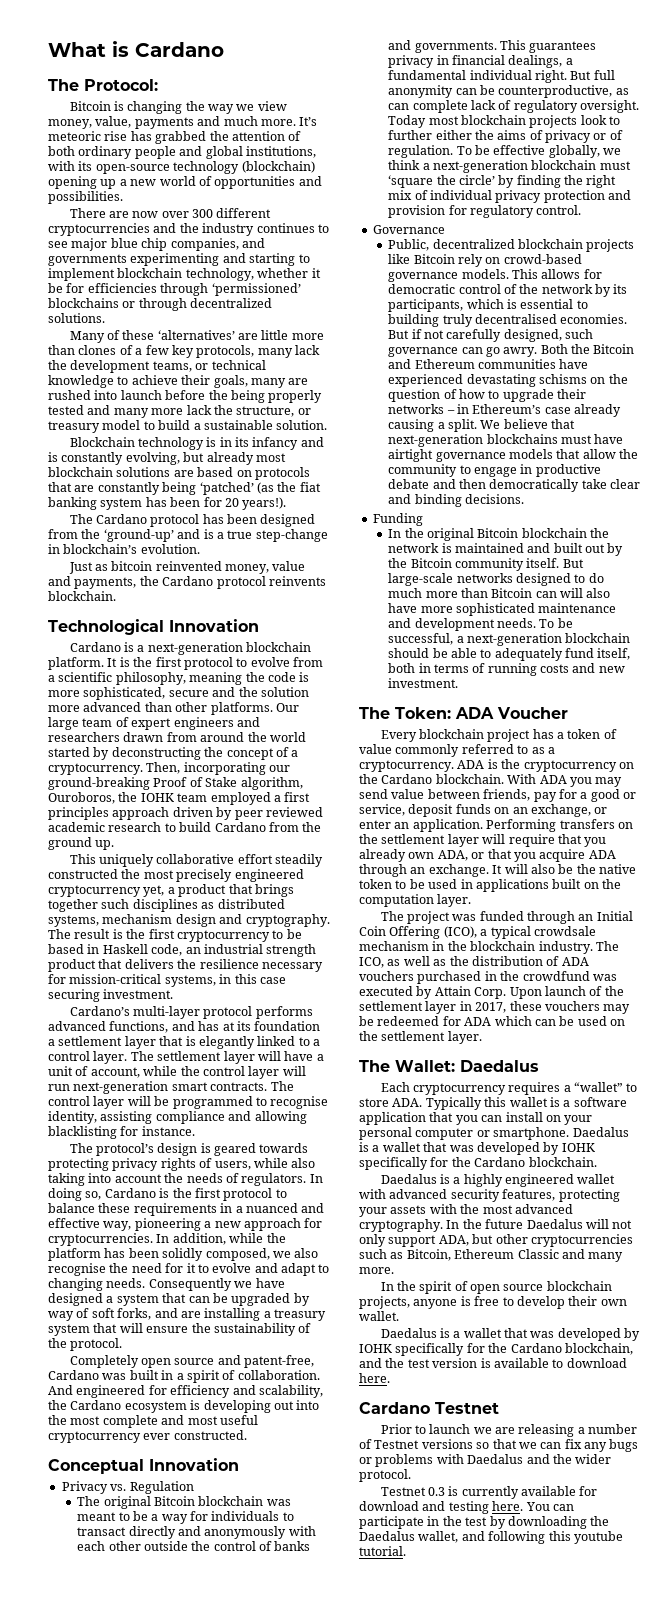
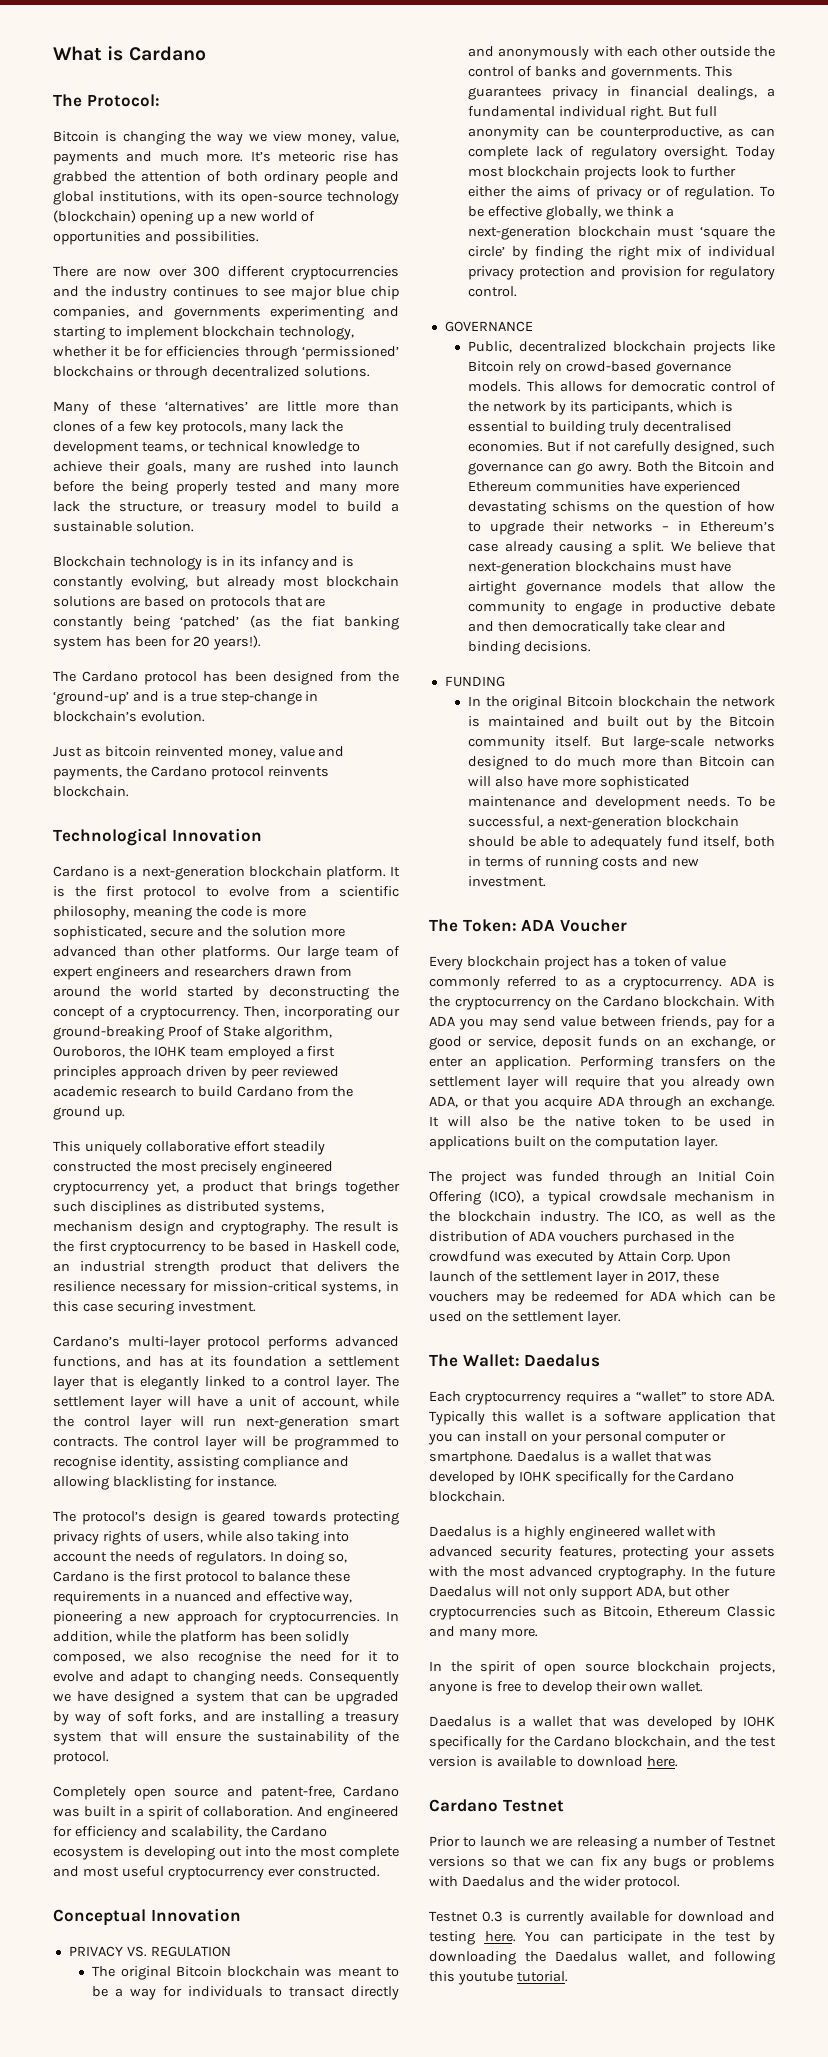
- Privacy vs. Regulation
+ PRIVACY VS. REGULATION
- Governance
+ GOVERNANCE
- Funding
+ FUNDING

